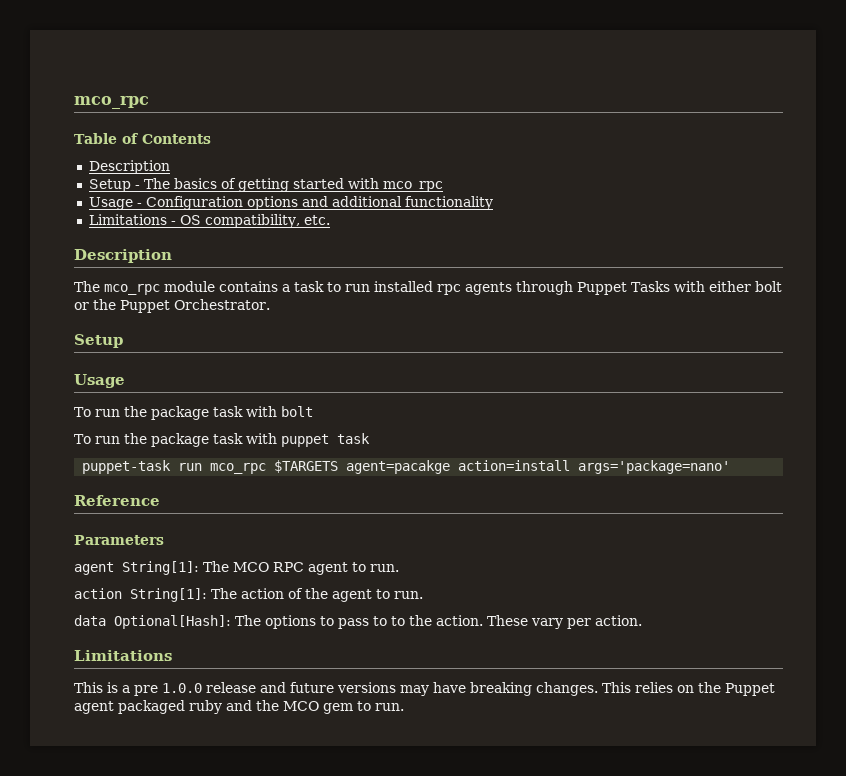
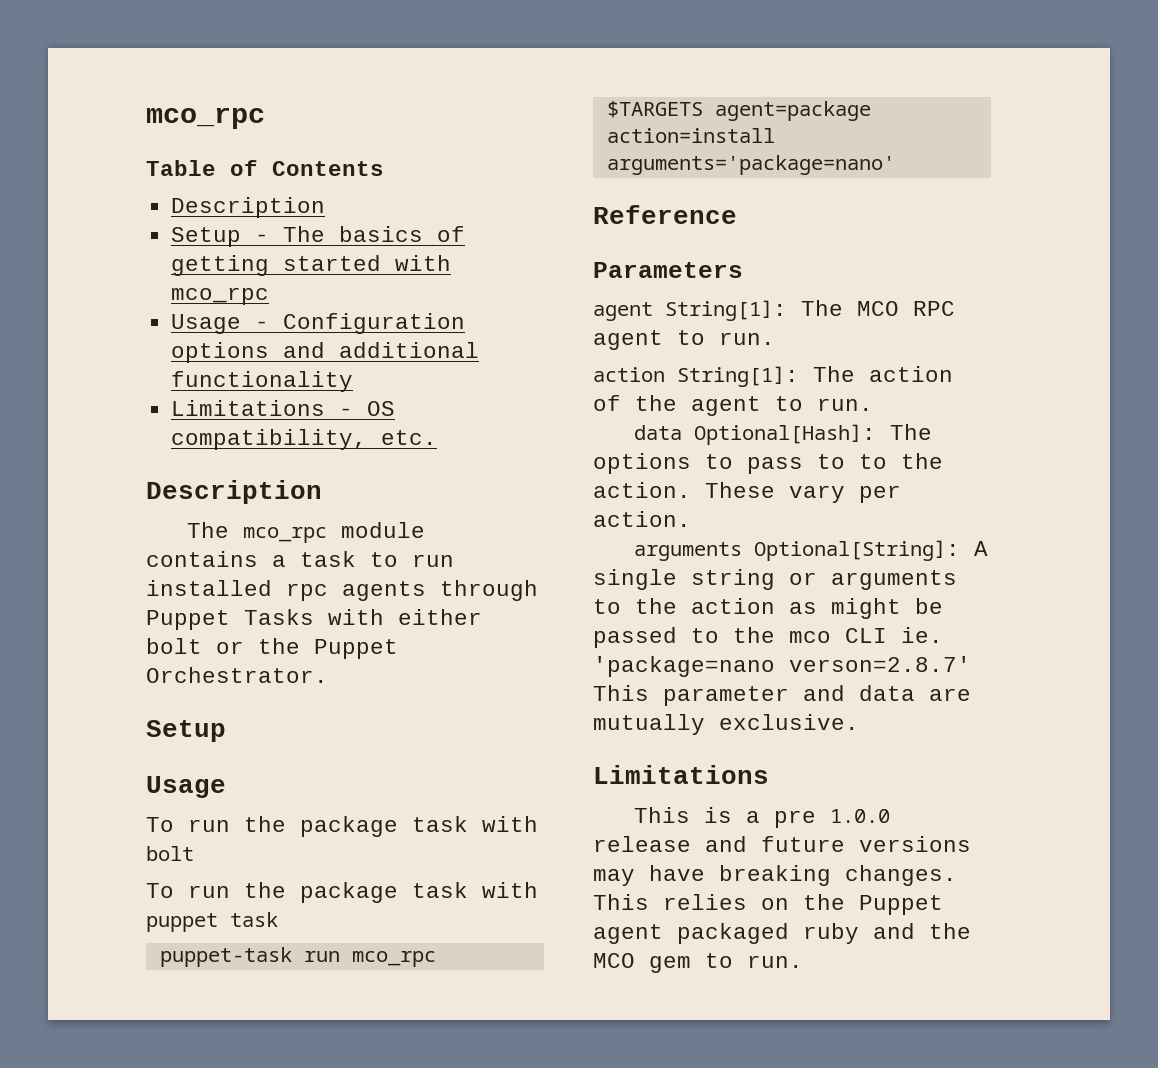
- puppet-task run mco_rpc $TARGETS agent=pacakge action=install args='package=nano'
+ puppet-task run mco_rpc $TARGETS agent=package action=install arguments='package=nano'
+ arguments Optional[String]: A single string or arguments to the action as might be passed to the mco CLI ie. 'package=nano verson=2.8.7' This parameter and data are mutually exclusive.

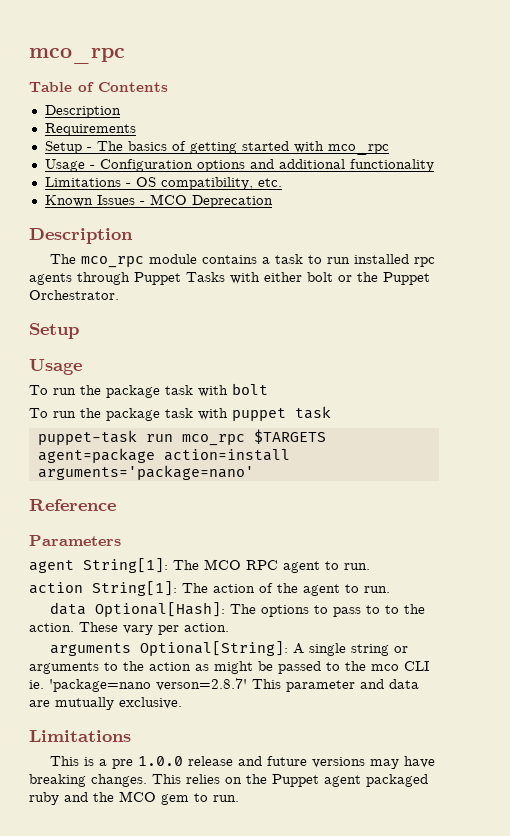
+ Requirements
+ Known Issues - MCO Deprecation

